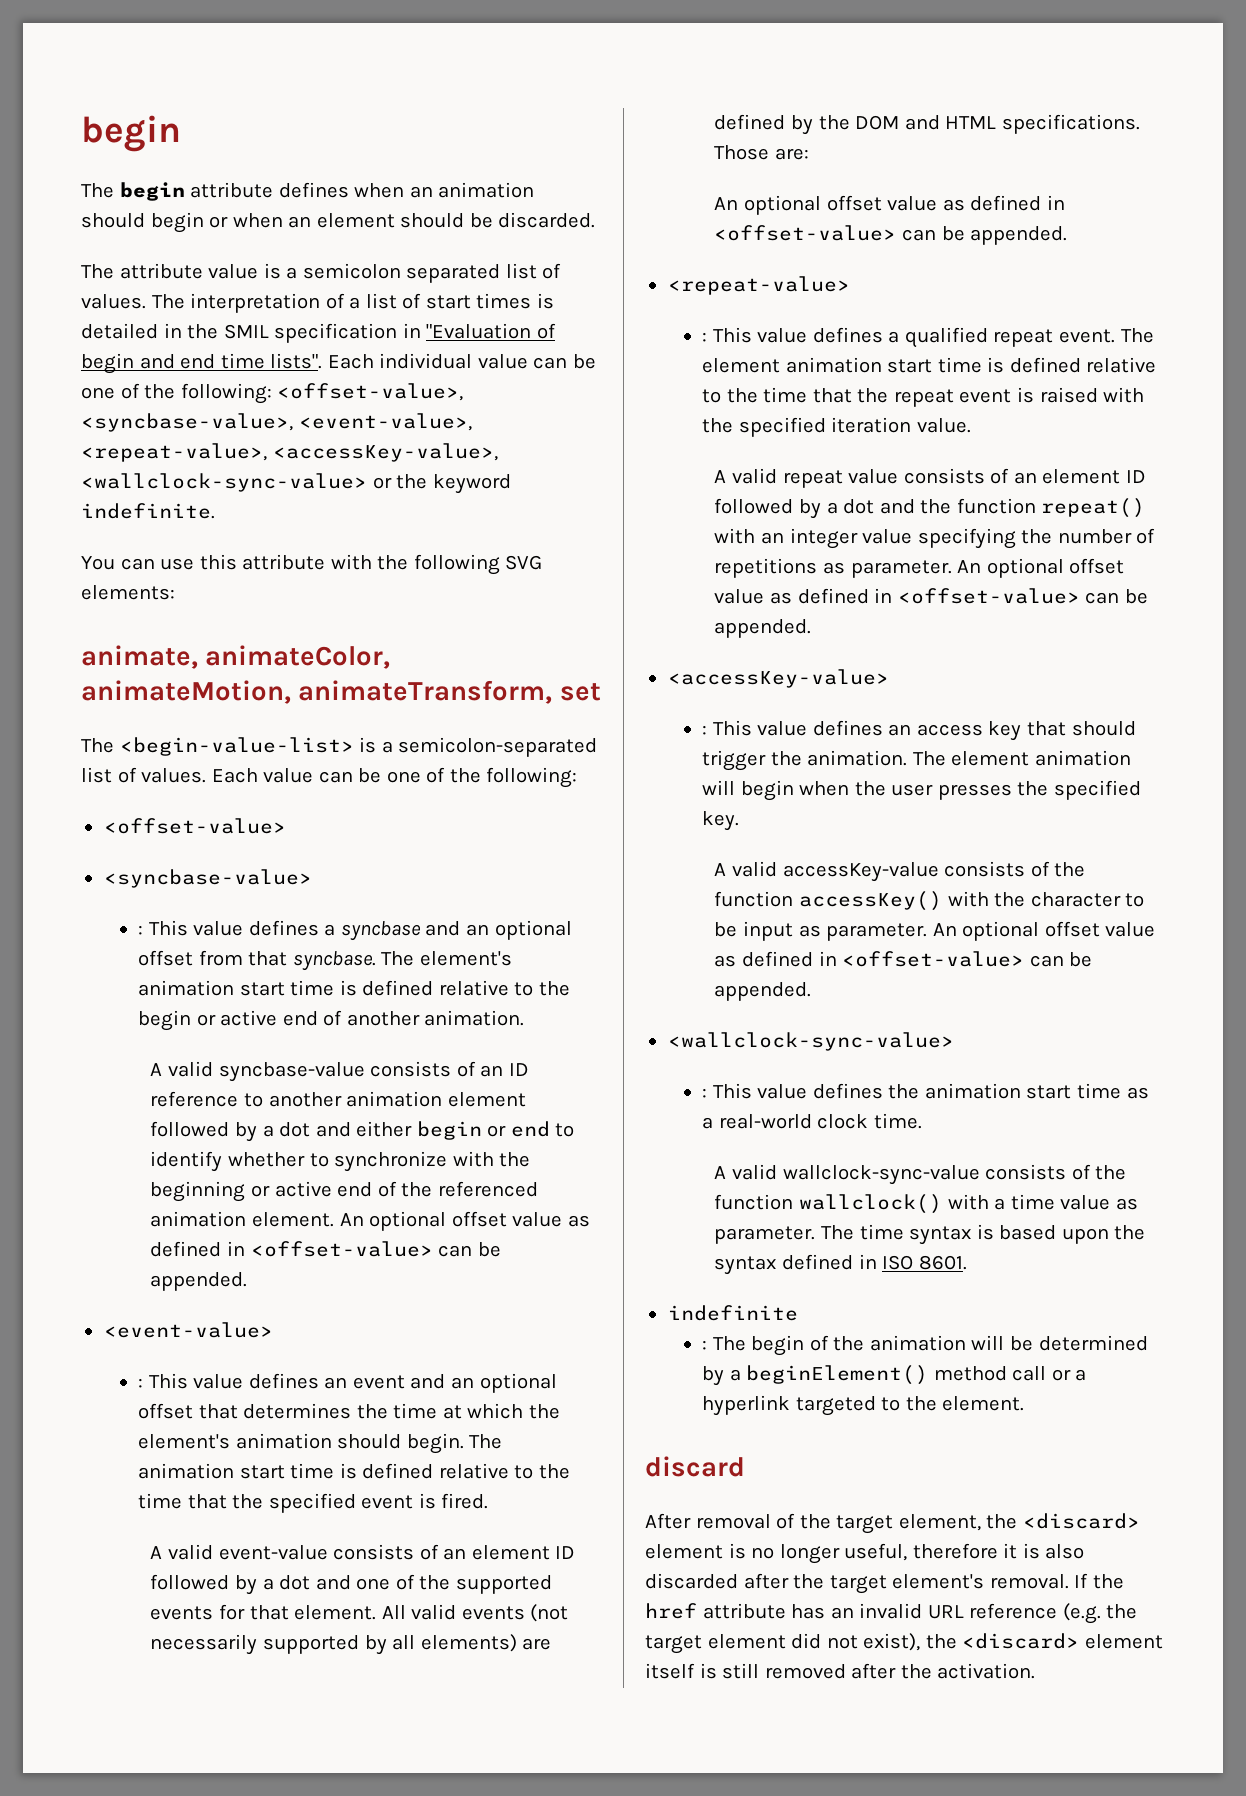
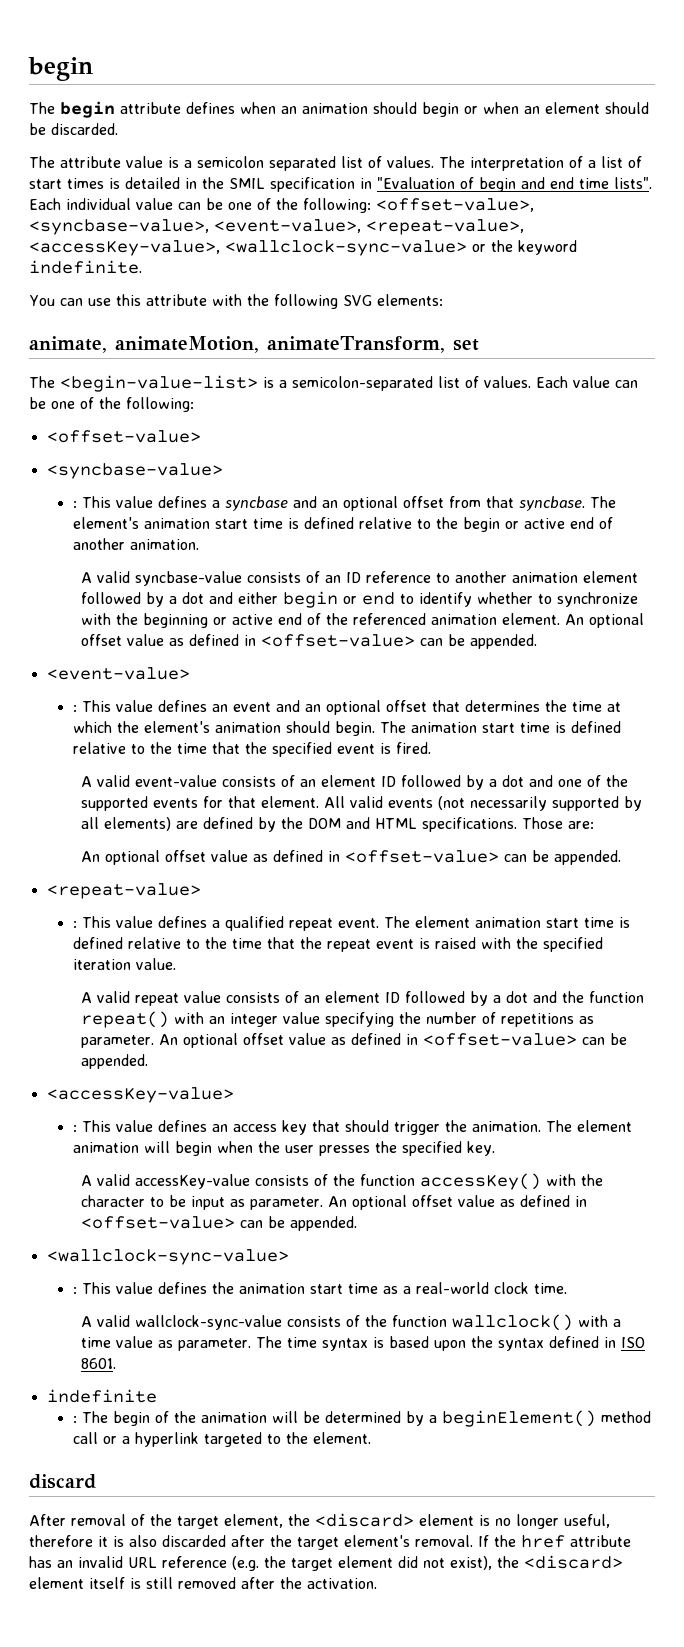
- animate, animateColor, animateMotion, animateTransform, set
+ animate, animateMotion, animateTransform, set

